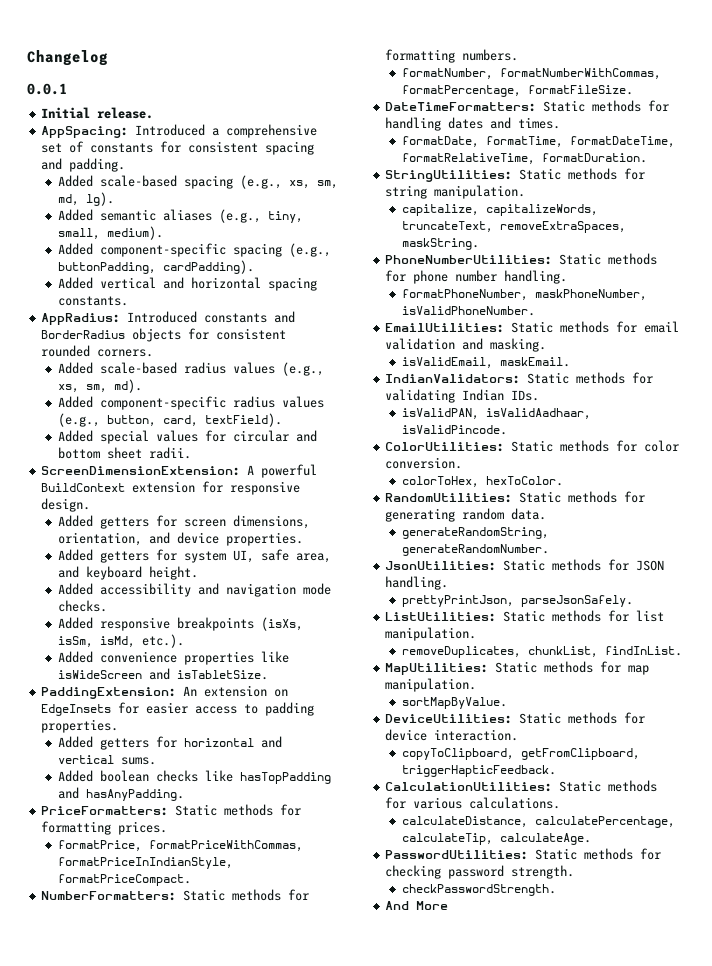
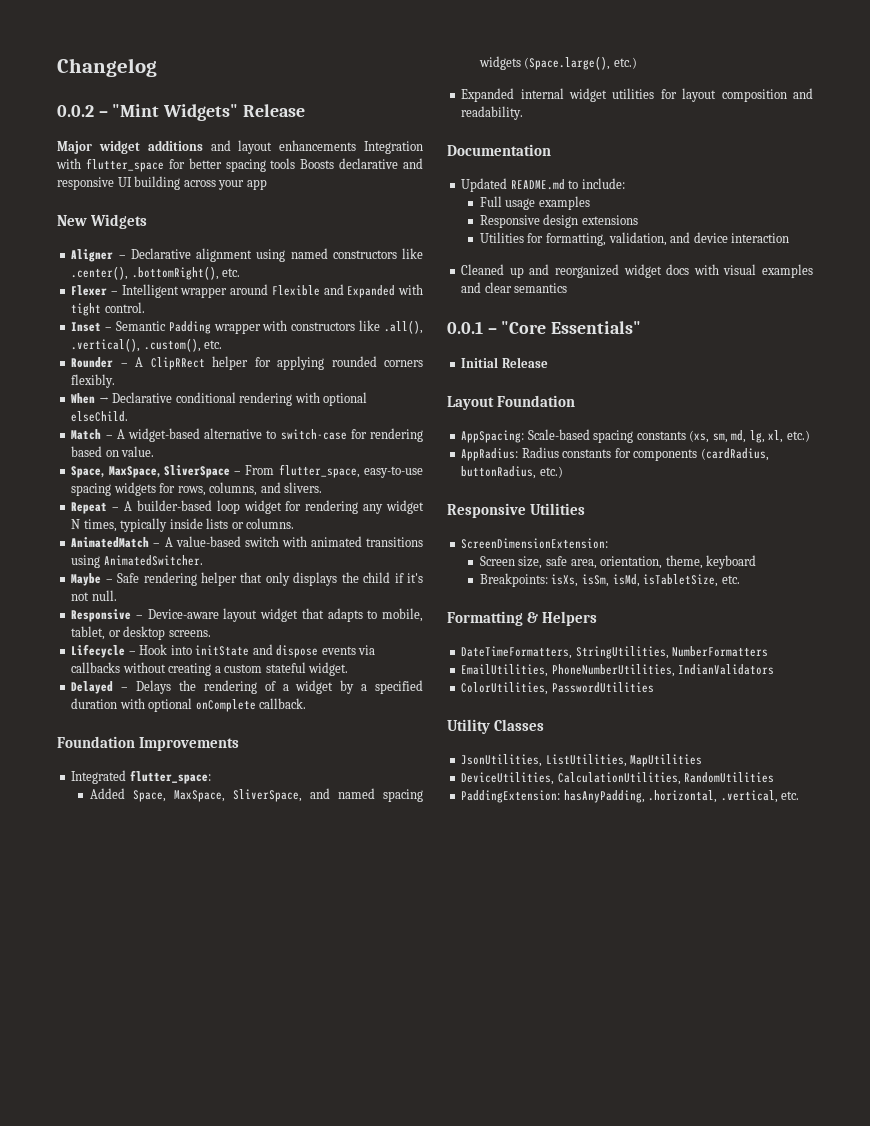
- 0.0.1
- Initial release.
- AppSpacing: Introduced a comprehensive set of constants for consistent spacing and padding.
- Added scale-based spacing (e.g., xs, sm, md, lg).
- Added semantic aliases (e.g., tiny, small, medium).
- Added component-specific spacing (e.g., buttonPadding, cardPadding).
- Added vertical and horizontal spacing constants.
- AppRadius: Introduced constants and BorderRadius objects for consistent rounded corners.
- Added scale-based radius values (e.g., xs, sm, md).
- Added component-specific radius values (e.g., button, card, textField).
- Added special values for circular and bottom sheet radii.
- ScreenDimensionExtension: A powerful BuildContext extension for responsive design.
- Added getters for screen dimensions, orientation, and device properties.
- Added getters for system UI, safe area, and keyboard height.
- Added accessibility and navigation mode checks.
- Added responsive breakpoints (isXs, isSm, isMd, etc.).
- Added convenience properties like isWideScreen and isTabletSize.
- PaddingExtension: An extension on EdgeInsets for easier access to padding properties.
- Added getters for horizontal and vertical sums.
- Added boolean checks like hasTopPadding and hasAnyPadding.
- PriceFormatters: Static methods for formatting prices.
- formatPrice, formatPriceWithCommas, formatPriceInIndianStyle, formatPriceCompact.
- NumberFormatters: Static methods for formatting numbers.
- formatNumber, formatNumberWithCommas, formatPercentage, formatFileSize.
- DateTimeFormatters: Static methods for handling dates and times.
- formatDate, formatTime, formatDateTime, formatRelativeTime, formatDuration.
- StringUtilities: Static methods for string manipulation.
- capitalize, capitalizeWords, truncateText, removeExtraSpaces, maskString.
- PhoneNumberUtilities: Static methods for phone number handling.
- formatPhoneNumber, maskPhoneNumber, isValidPhoneNumber.
- EmailUtilities: Static methods for email validation and masking.
- isValidEmail, maskEmail.
- IndianValidators: Static methods for validating Indian IDs.
- isValidPAN, isValidAadhaar, isValidPincode.
- ColorUtilities: Static methods for color conversion.
- colorToHex, hexToColor.
- RandomUtilities: Static methods for generating random data.
- generateRandomString, generateRandomNumber.
- JsonUtilities: Static methods for JSON handling.
- prettyPrintJson, parseJsonSafely.
- ListUtilities: Static methods for list manipulation.
- removeDuplicates, chunkList, findInList.
- MapUtilities: Static methods for map manipulation.
- sortMapByValue.
- DeviceUtilities: Static methods for device interaction.
- copyToClipboard, getFromClipboard, triggerHapticFeedback.
- CalculationUtilities: Static methods for various calculations.
- calculateDistance, calculatePercentage, calculateTip, calculateAge.
- PasswordUtilities: Static methods for checking password strength.
- checkPasswordStrength.
- And More
+ 0.0.2 – "Mint Widgets" Release
+ Major widget additions and layout enhancements Integration with flutter_space for better spacing tools Boosts declarative and responsive UI building across your app
+ New Widgets
+ Aligner – Declarative alignment using named constructors like .center(), .bottomRight(), etc.
+ Flexer – Intelligent wrapper around Flexible and Expanded with tight control.
+ Inset – Semantic Padding wrapper with constructors like .all(), .vertical(), .custom(), etc.
+ Rounder – A ClipRRect helper for applying rounded corners flexibly.
+ When → Declarative conditional rendering with optional elseChild.
+ Match – A widget-based alternative to switch-case for rendering based on value.
+ Space, MaxSpace, SliverSpace – From flutter_space, easy-to-use spacing widgets for rows, columns, and slivers.
+ Repeat – A builder-based loop widget for rendering any widget N times, typically inside lists or columns.
+ AnimatedMatch – A value-based switch with animated transitions using AnimatedSwitcher.
+ Maybe – Safe rendering helper that only displays the child if it's not null.
+ Responsive – Device-aware layout widget that adapts to mobile, tablet, or desktop screens.
+ Lifecycle – Hook into initState and dispose events via callbacks without creating a custom stateful widget.
+ Delayed – Delays the rendering of a widget by a specified duration with optional onComplete callback.
+ Foundation Improvements
+ Integrated flutter_space:
+ Added Space, MaxSpace, SliverSpace, and named spacing widgets (Space.large(), etc.)
+ Expanded internal widget utilities for layout composition and readability.
+ Documentation
+ Updated README.md to include:
+ Full usage examples
+ Responsive design extensions
+ Utilities for formatting, validation, and device interaction
+ Cleaned up and reorganized widget docs with visual examples and clear semantics
+ 0.0.1 – "Core Essentials"
+ Initial Release
+ Layout Foundation
+ AppSpacing: Scale-based spacing constants (xs, sm, md, lg, xl, etc.)
+ AppRadius: Radius constants for components (cardRadius, buttonRadius, etc.)
+ Responsive Utilities
+ ScreenDimensionExtension:
+ Screen size, safe area, orientation, theme, keyboard
+ Breakpoints: isXs, isSm, isMd, isTabletSize, etc.
+ Formatting & Helpers
+ DateTimeFormatters, StringUtilities, NumberFormatters
+ EmailUtilities, PhoneNumberUtilities, IndianValidators
+ ColorUtilities, PasswordUtilities
+ Utility Classes
+ JsonUtilities, ListUtilities, MapUtilities
+ DeviceUtilities, CalculationUtilities, RandomUtilities
+ PaddingExtension: hasAnyPadding, .horizontal, .vertical, etc.

